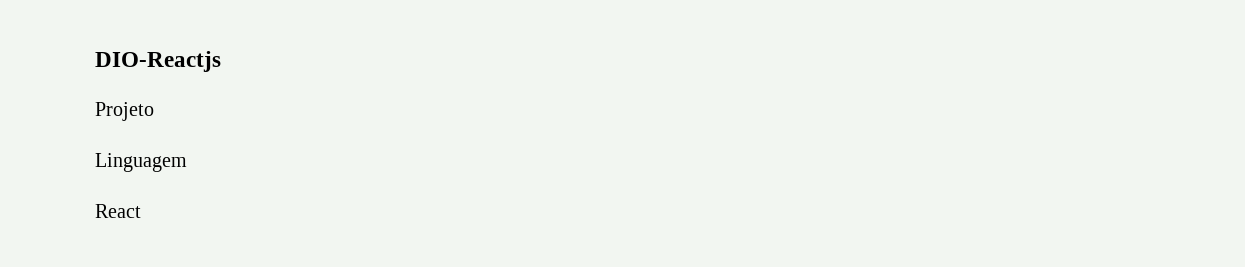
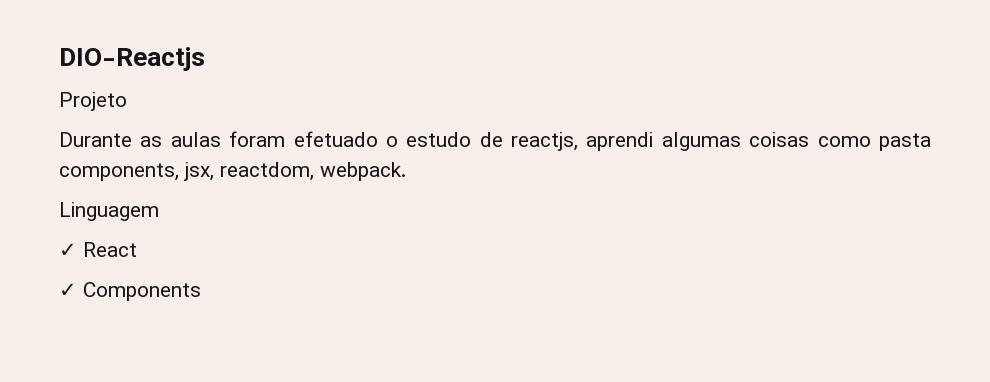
+ Durante as aulas foram efetuado o estudo de reactjs, aprendi algumas coisas como pasta components, jsx, reactdom, webpack.
- React
+ ✓ React
+ ✓ Components

